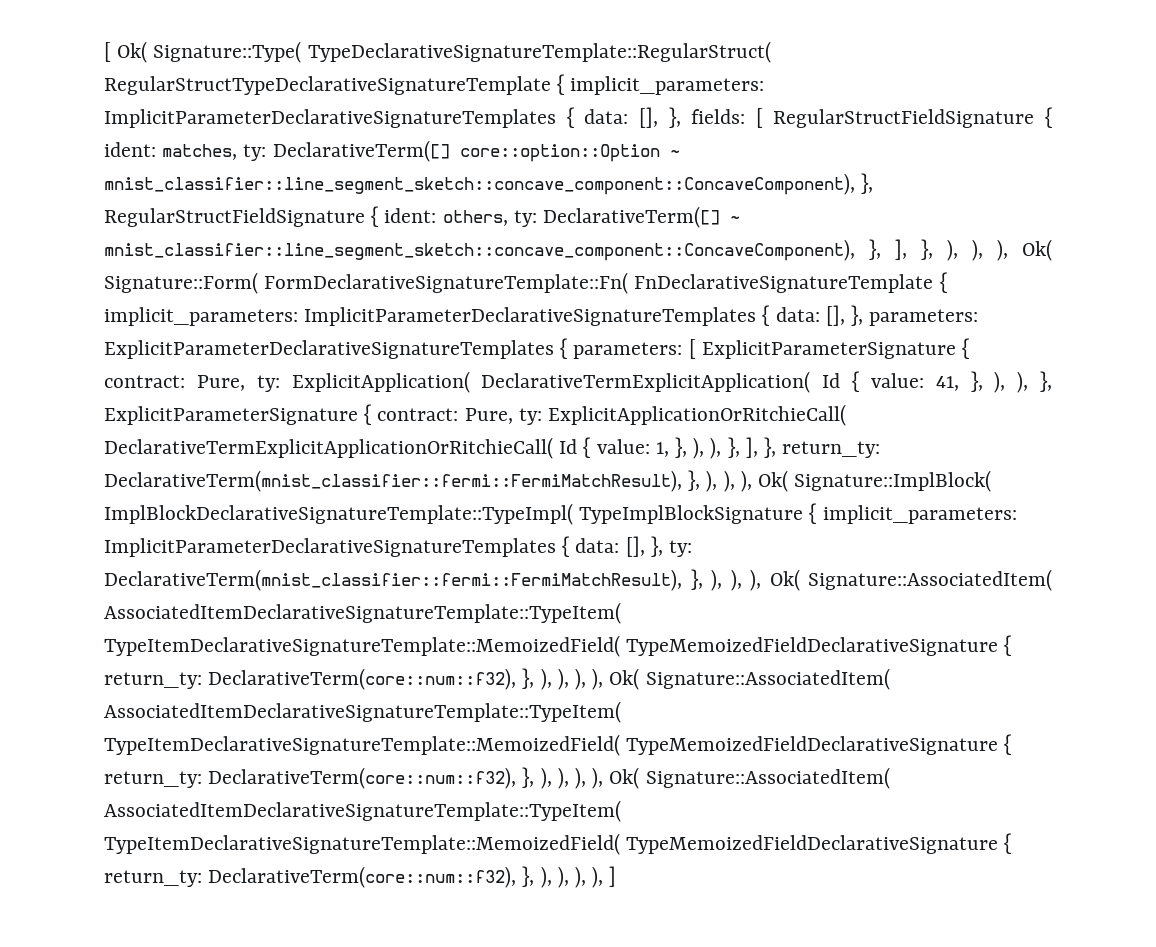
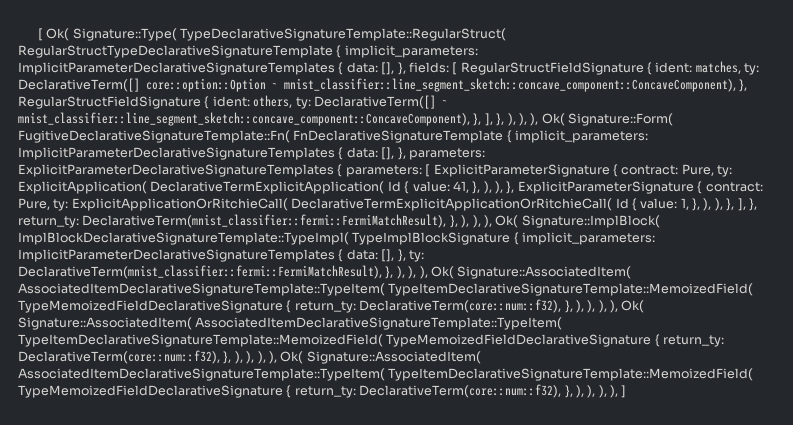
- DeclarativeTerm([] ~ mnist_classifier::line_segment_sketch::concave_component::ConcaveComponent), }, ], }, ), ), ), Ok( Signature::Form( FormDeclarativeSignatureTemplate::Fn( FnDeclarativeSignatureTemplate { implicit_parameters:
+ DeclarativeTerm([] ~ mnist_classifier::line_segment_sketch::concave_component::ConcaveComponent), }, ], }, ), ), ), Ok( Signature::Form( FugitiveDeclarativeSignatureTemplate::Fn( FnDeclarativeSignatureTemplate { implicit_parameters:

